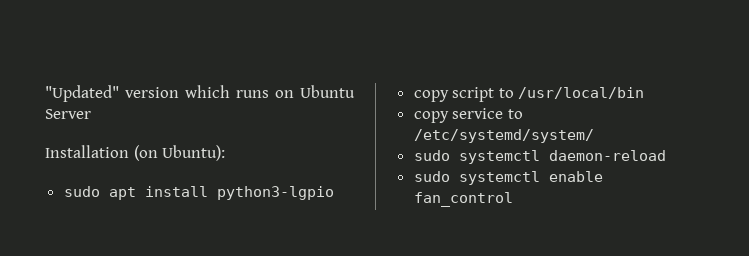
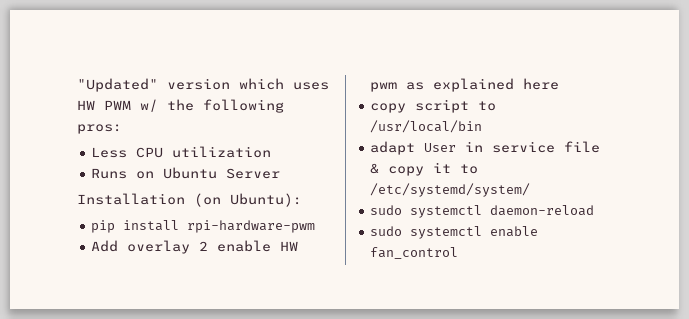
- "Updated" version which runs on Ubuntu Server
+ "Updated" version which uses HW PWM w/ the following pros:
+ Less CPU utilization
+ Runs on Ubuntu Server
- sudo apt install python3-lgpio
+ pip install rpi-hardware-pwm
+ Add overlay 2 enable HW pwm as explained here
  copy script to /usr/local/bin
- copy service to /etc/systemd/system/
+ adapt User in service file & copy it to /etc/systemd/system/

